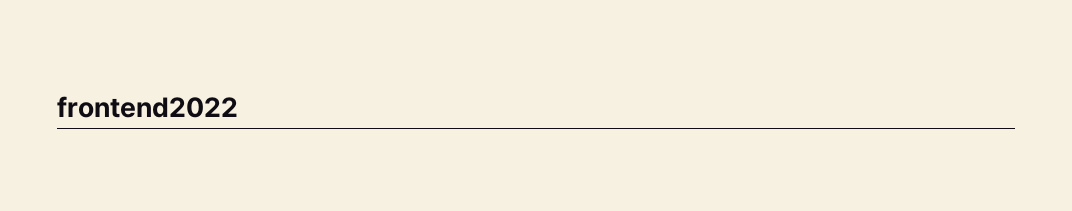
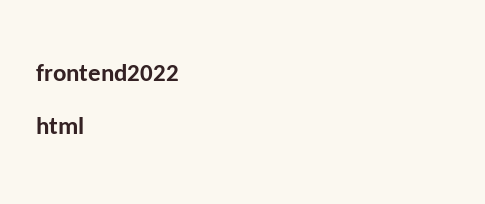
+ html

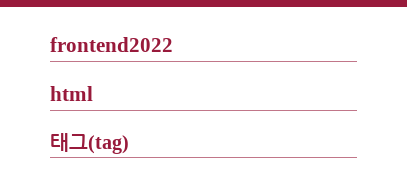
+ 태그(tag)

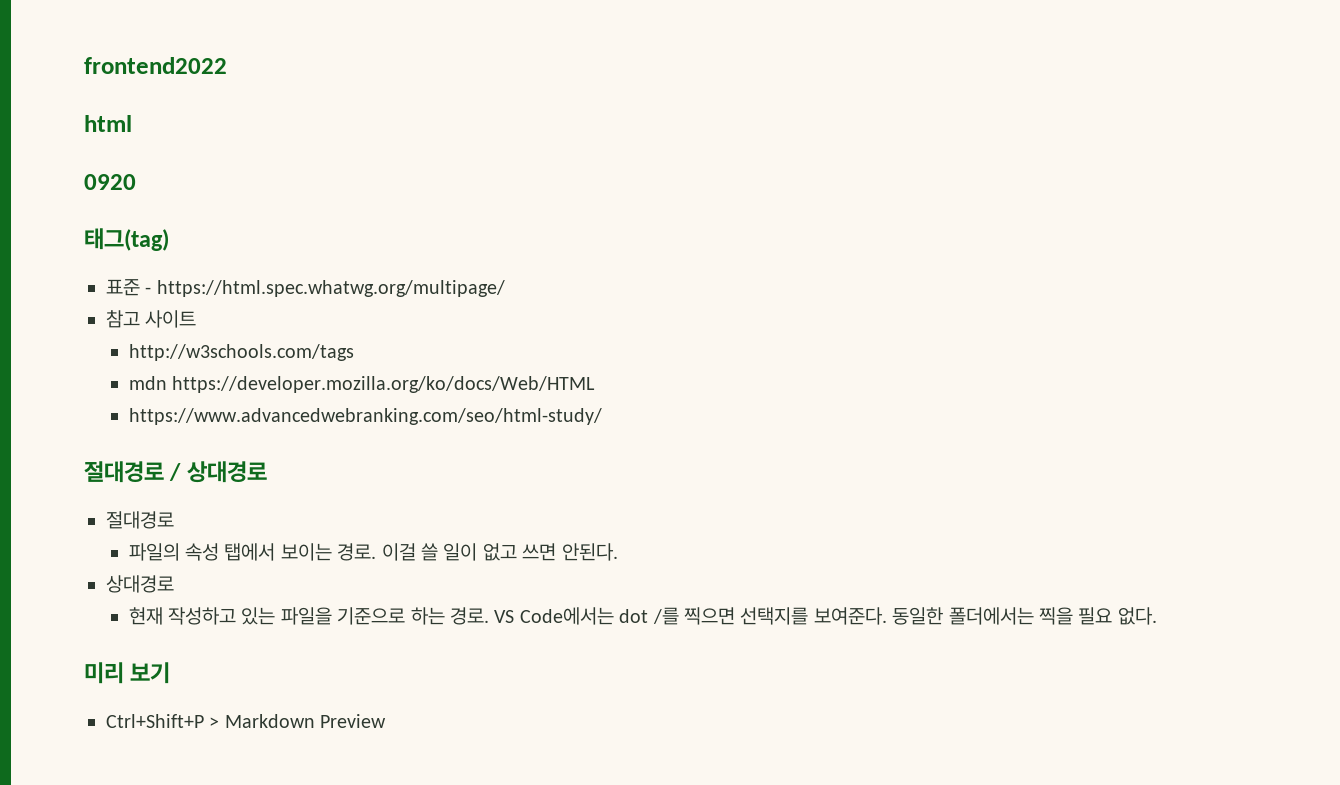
+ 0920
+ 표준 - https://html.spec.whatwg.org/multipage/
+ 참고 사이트
+ http://w3schools.com/tags
+ mdn https://developer.mozilla.org/ko/docs/Web/HTML
+ https://www.advancedwebranking.com/seo/html-study/
+ 절대경로 / 상대경로
+ 절대경로
+ 파일의 속성 탭에서 보이는 경로. 이걸 쓸 일이 없고 쓰면 안된다.
+ 상대경로
+ 현재 작성하고 있는 파일을 기준으로 하는 경로. VS Code에서는 dot /를 찍으면 선택지를 보여준다. 동일한 폴더에서는 찍을 필요 없다.
+ 미리 보기
+ Ctrl+Shift+P > Markdown Preview

